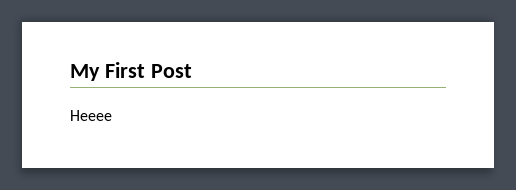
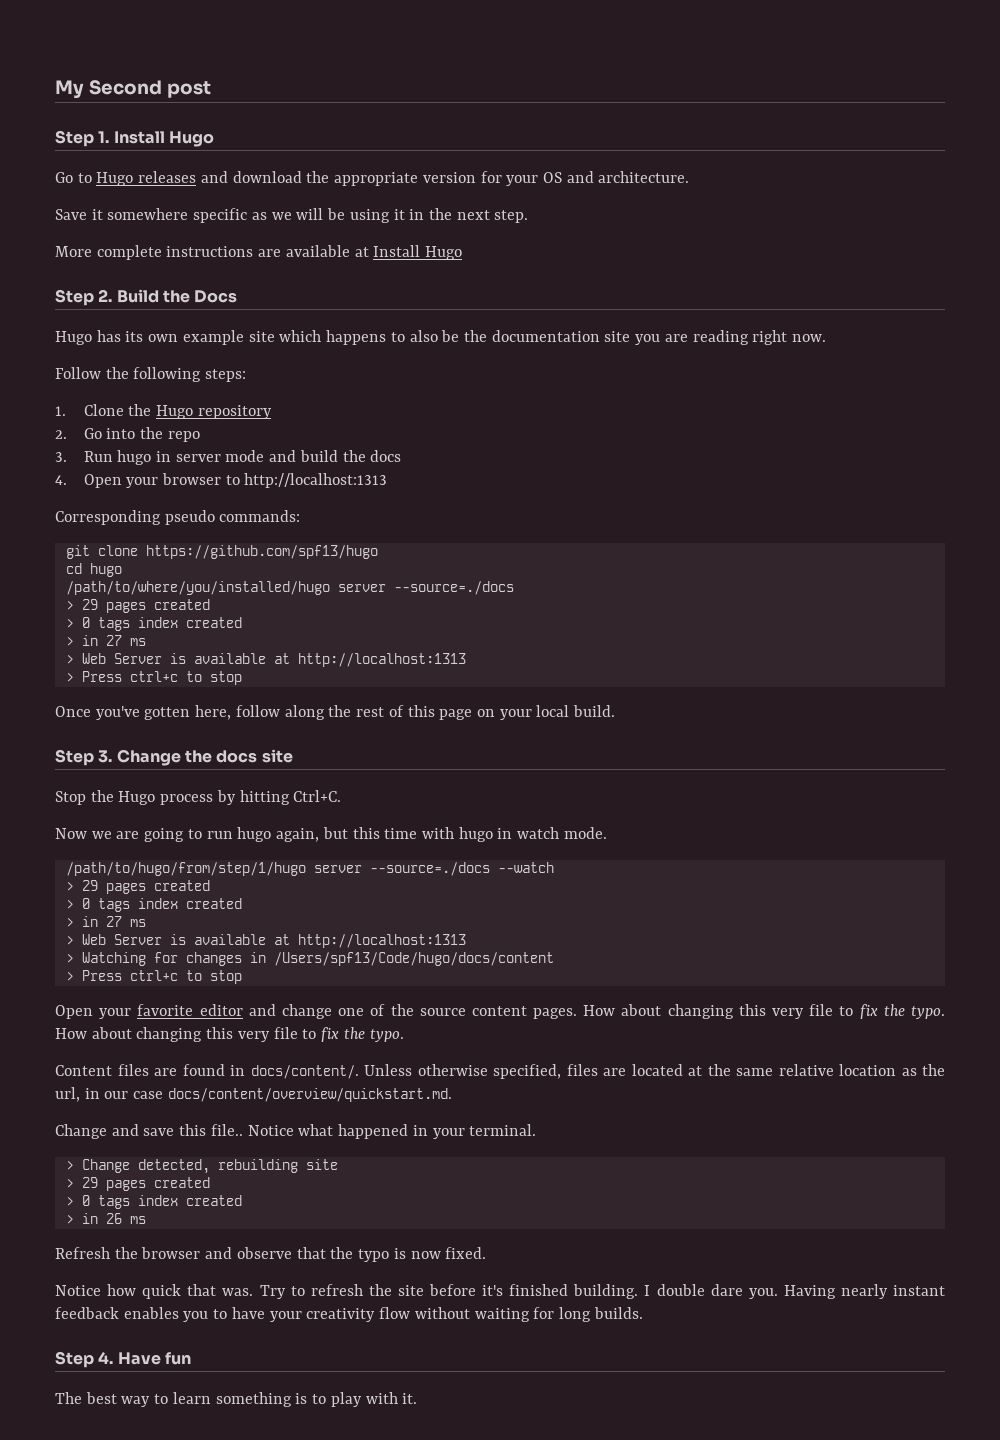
- My First Post
- Heeee
+ My Second post
+ Step 1. Install Hugo
+ Go to Hugo releases and download the appropriate version for your OS and architecture.
+ Save it somewhere specific as we will be using it in the next step.
+ More complete instructions are available at Install Hugo
+ Step 2. Build the Docs
+ Hugo has its own example site which happens to also be the documentation site you are reading right now.
+ Follow the following steps:
+ 1. Clone the Hugo repository
+ 2. Go into the repo
+ 3. Run hugo in server mode and build the docs
+ 4. Open your browser to http://localhost:1313
+ Corresponding pseudo commands:
+ git clone https://github.com/spf13/hugo
+ cd hugo
+ /path/to/where/you/installed/hugo server --source=./docs
+ > 29 pages created
+ > 0 tags index created
+ > in 27 ms
+ > Web Server is available at http://localhost:1313
+ > Press ctrl+c to stop
+ Once you've gotten here, follow along the rest of this page on your local build.
+ Step 3. Change the docs site
+ Stop the Hugo process by hitting Ctrl+C.
+ Now we are going to run hugo again, but this time with hugo in watch mode.
+ /path/to/hugo/from/step/1/hugo server --source=./docs --watch
+ > 29 pages created
+ > 0 tags index created
+ > in 27 ms
+ > Web Server is available at http://localhost:1313
+ > Watching for changes in /Users/spf13/Code/hugo/docs/content
+ > Press ctrl+c to stop
+ Open your favorite editor and change one of the source content pages. How about changing this very file to fix the typo. How about changing this very file to fix the typo.
+ Content files are found in docs/content/. Unless otherwise specified, files are located at the same relative location as the url, in our case docs/content/overview/quickstart.md.
+ Change and save this file.. Notice what happened in your terminal.
+ > Change detected, rebuilding site
+ > 29 pages created
+ > 0 tags index created
+ > in 26 ms
+ Refresh the browser and observe that the typo is now fixed.
+ Notice how quick that was. Try to refresh the site before it's finished building. I double dare you. Having nearly instant feedback enables you to have your creativity flow without waiting for long builds.
+ Step 4. Have fun
+ The best way to learn something is to play with it.

